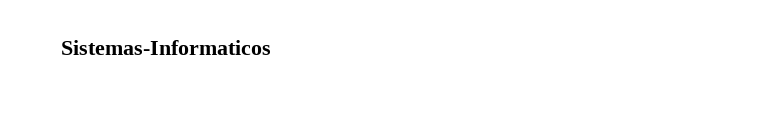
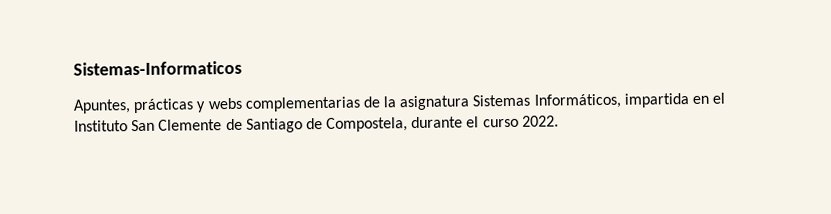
+ Apuntes, prácticas y webs complementarias de la asignatura Sistemas Informáticos, impartida en el Instituto San Clemente de Santiago de Compostela, durante el curso 2022.

